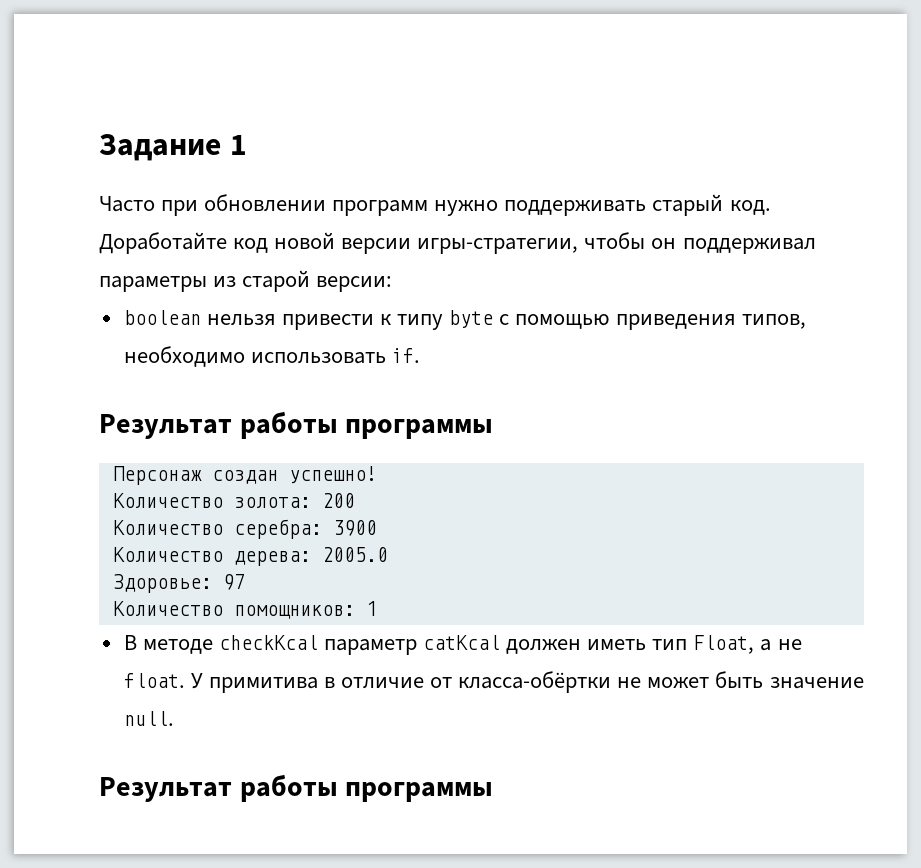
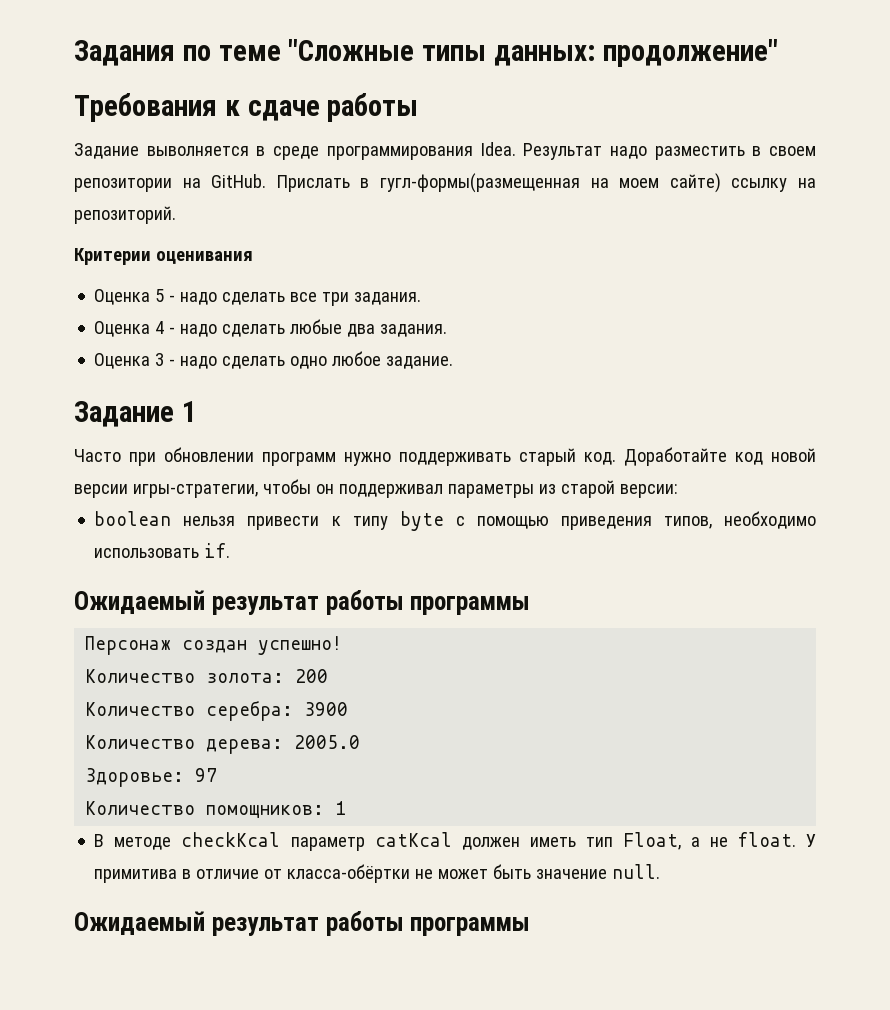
+ Задания по теме "Сложные типы данных: продолжение"
+ Требования к сдаче работы
+ Задание выволняется в среде программирования Idea. Результат надо разместить в своем репозитории на GitHub. Прислать в гугл-формы(размещенная на моем сайте) ссылку на репозиторий.
+ Критерии оценивания
+ Оценка 5 - надо сделать все три задания.
+ Оценка 4 - надо сделать любые два задания.
+ Оценка 3 - надо сделать одно любое задание.
  boolean нельзя привести к типу byte с помощью приведения типов, необходимо использовать if.
- Результат работы программы
+ Ожидаемый результат работы программы
  У примитива в отличие от класса-обёртки не может быть значение null.
- Результат работы программы
+ Ожидаемый результат работы программы

